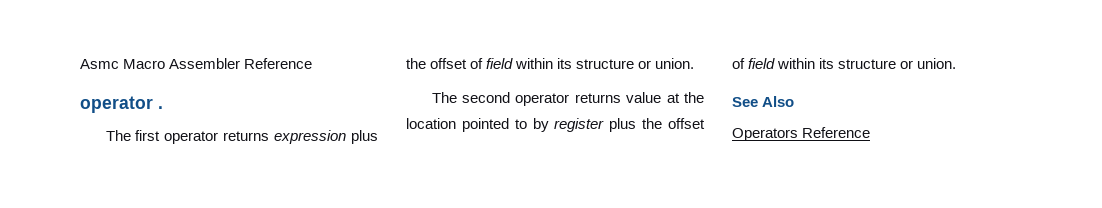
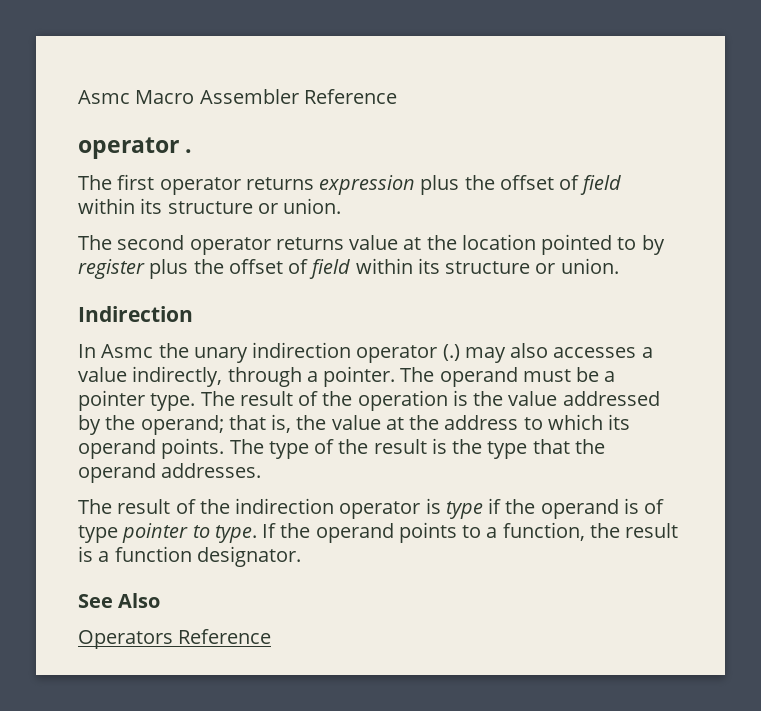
+ Indirection
+ In Asmc the unary indirection operator (.) may also accesses a value indirectly, through a pointer. The operand must be a pointer type. The result of the operation is the value addressed by the operand; that is, the value at the address to which its operand points. The type of the result is the type that the operand addresses.
+ The result of the indirection operator is type if the operand is of type pointer to type. If the operand points to a function, the result is a function designator.

